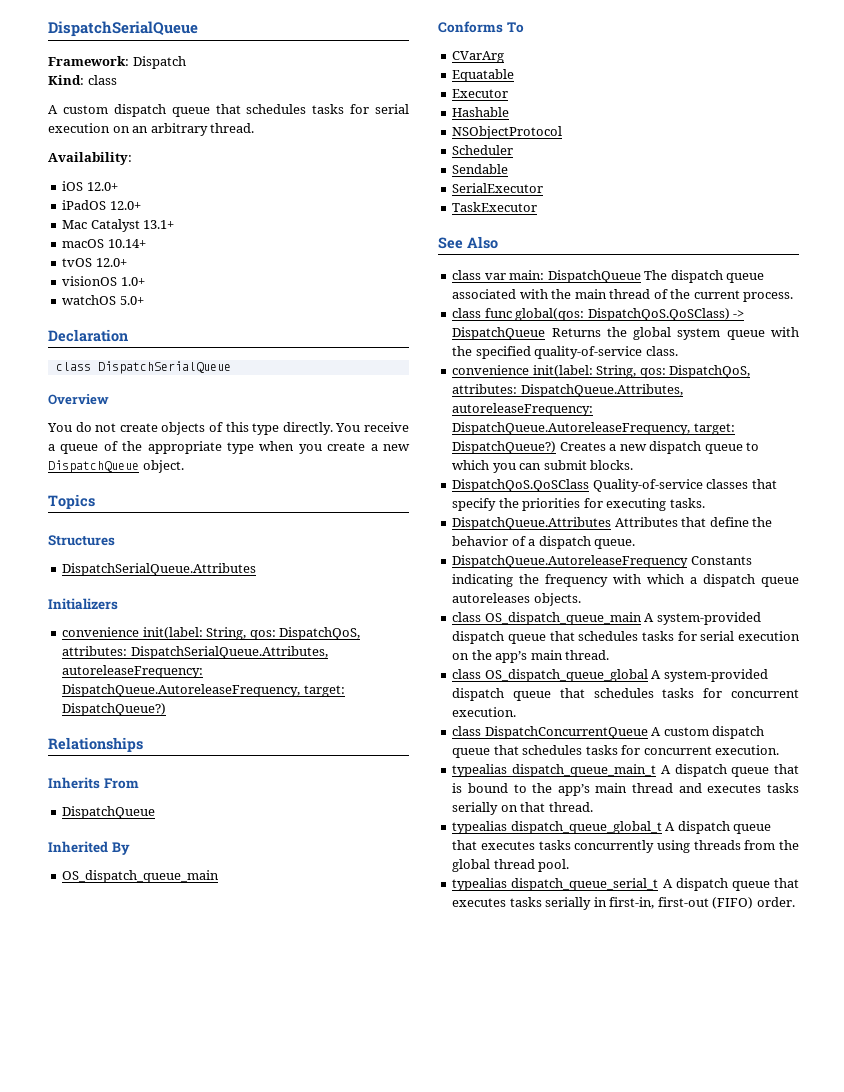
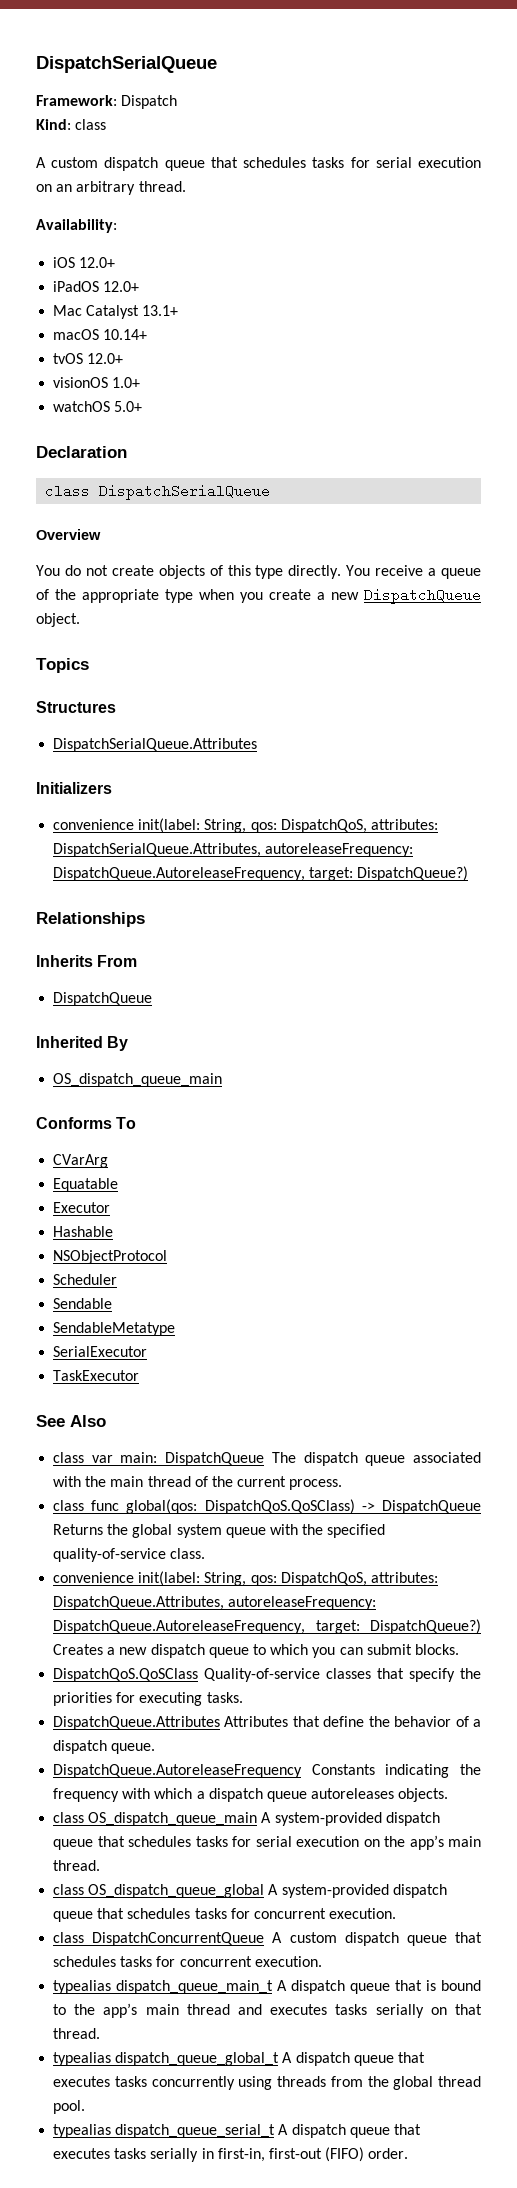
+ SendableMetatype

